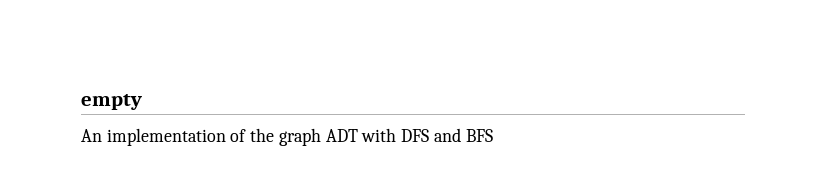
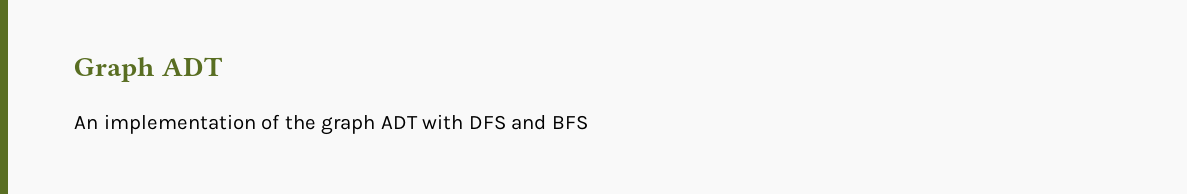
- empty
+ Graph ADT

